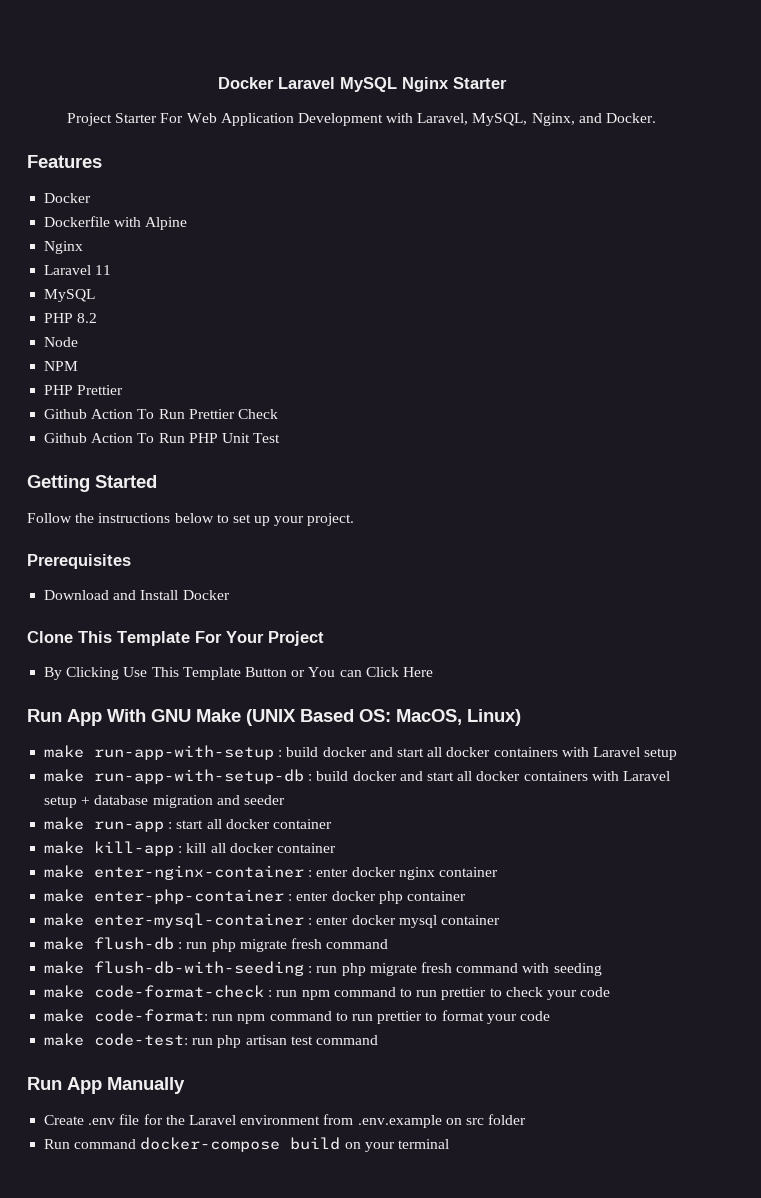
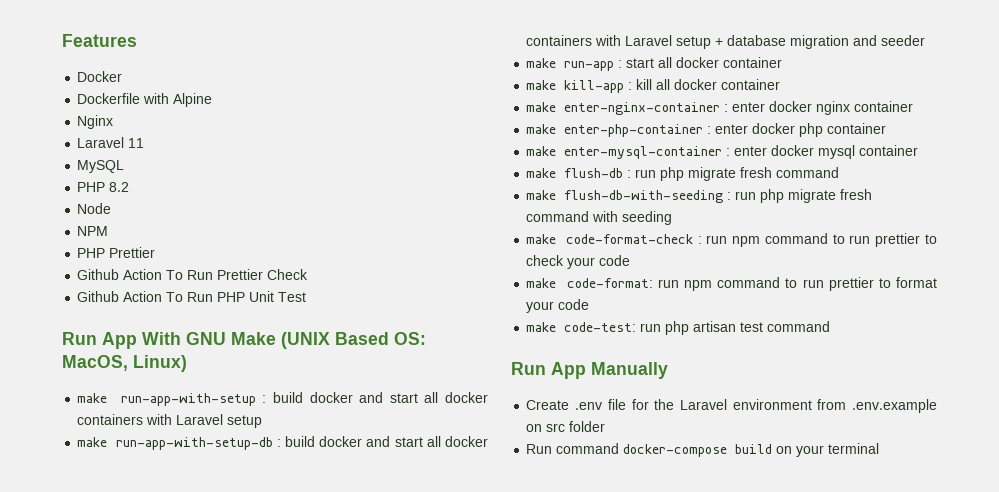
- Docker Laravel MySQL Nginx Starter
- Project Starter For Web Application Development with Laravel, MySQL, Nginx, and Docker.
- Getting Started
- Follow the instructions below to set up your project.
- Prerequisites
- Download and Install Docker
- Clone This Template For Your Project
- By Clicking Use This Template Button or You can Click Here

